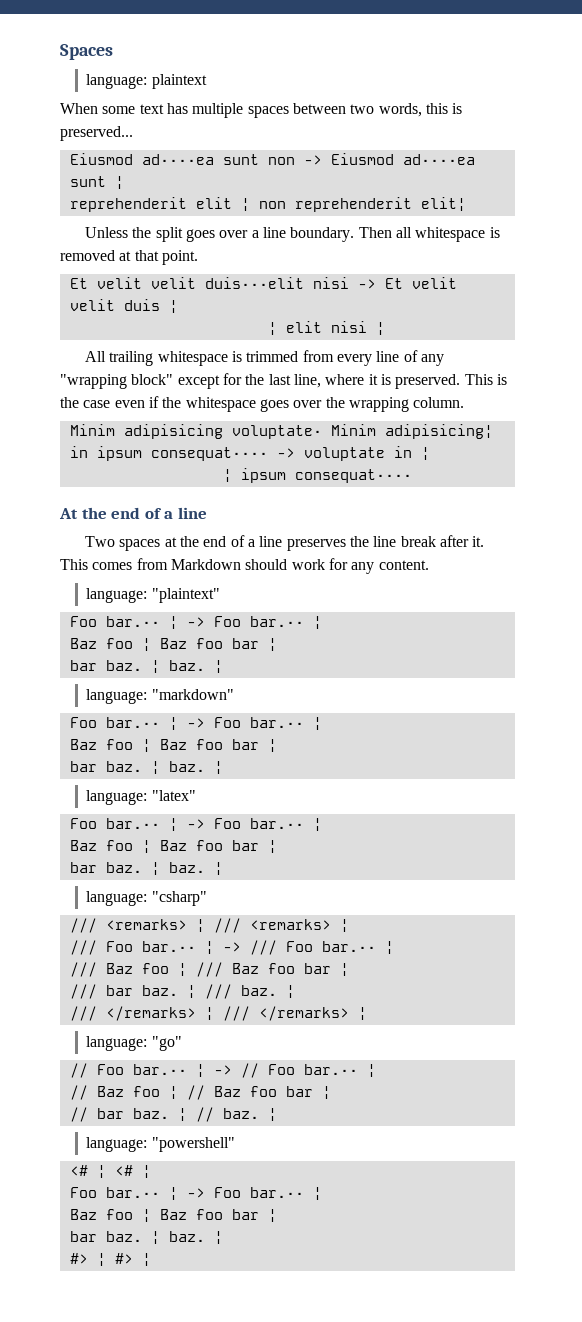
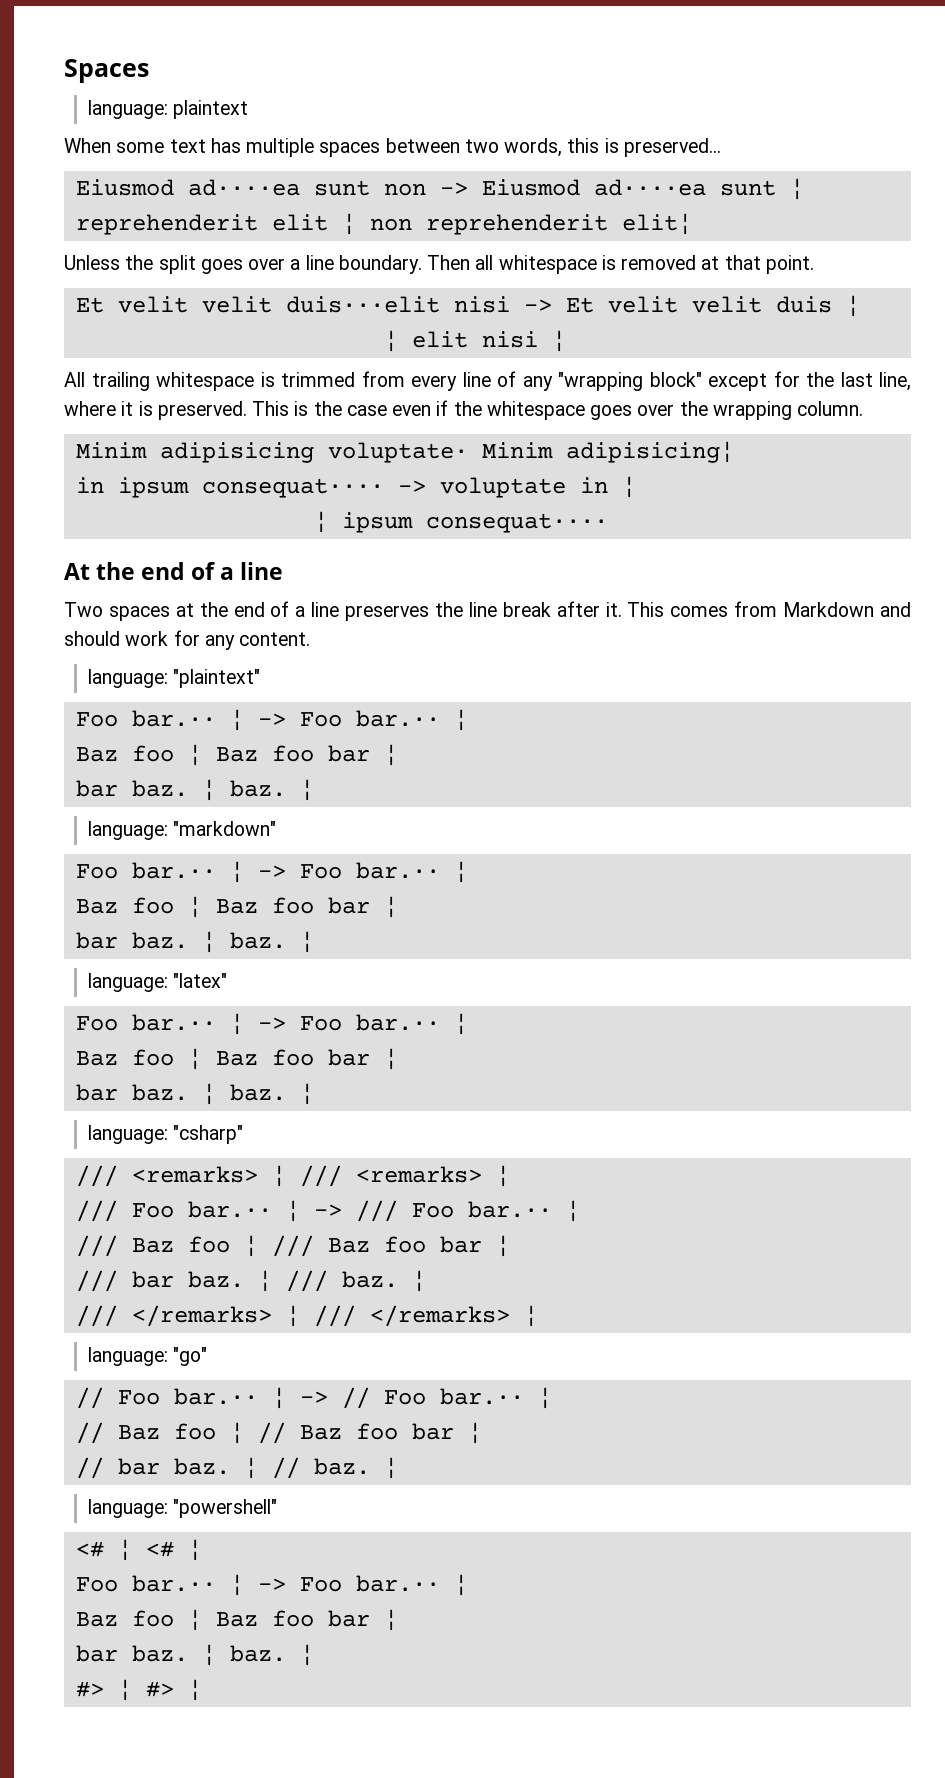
- This comes from Markdown should work for any content.
+ This comes from Markdown and should work for any content.

